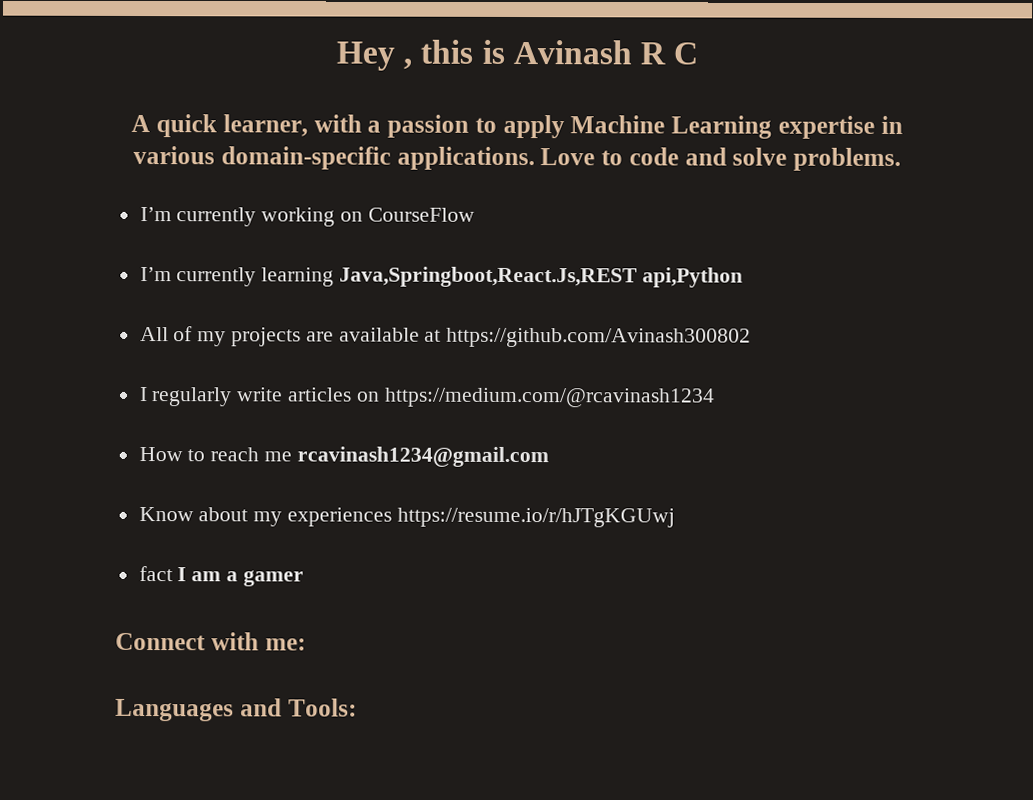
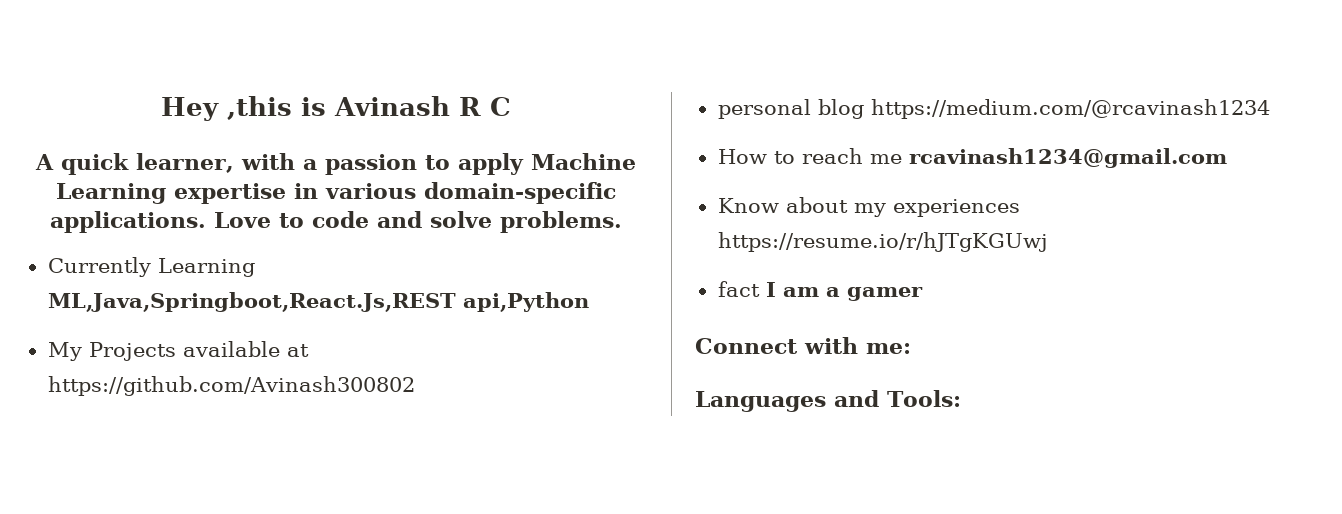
- Hey , this is Avinash R C
+ Hey ,this is Avinash R C
- I’m currently working on CourseFlow
- I’m currently learning Java,Springboot,React.Js,REST api,Python
- All of my projects are available at https://github.com/Avinash300802
- I regularly write articles on https://medium.com/@rcavinash1234
+ Currently Learning ML,Java,Springboot,React.Js,REST api,Python
+ My Projects available at https://github.com/Avinash300802
+ personal blog https://medium.com/@rcavinash1234

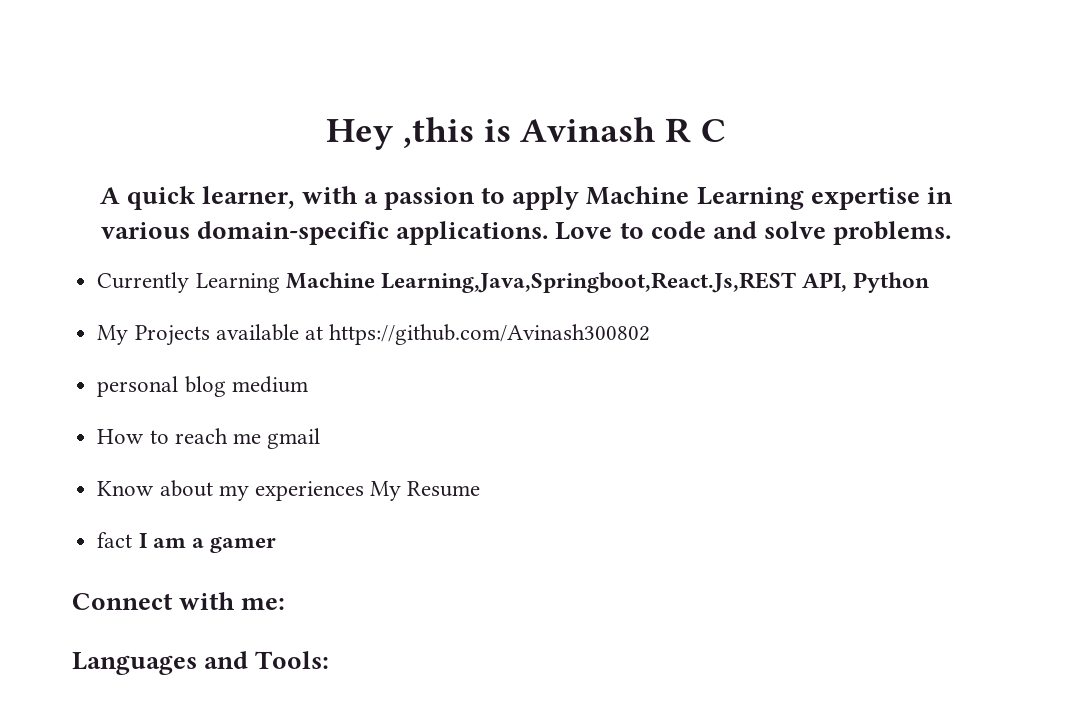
- Currently Learning ML,Java,Springboot,React.Js,REST api,Python
+ Currently Learning Machine Learning,Java,Springboot,React.Js,REST API, Python
- personal blog https://medium.com/@rcavinash1234
+ personal blog medium
- How to reach me rcavinash1234@gmail.com
+ How to reach me gmail
- Know about my experiences https://resume.io/r/hJTgKGUwj
+ Know about my experiences My Resume

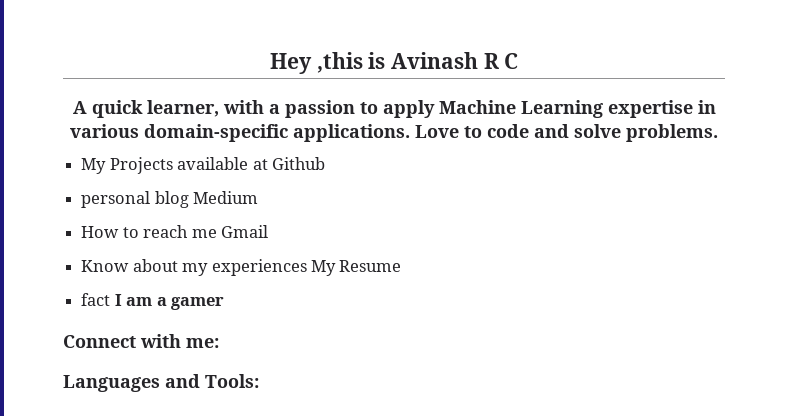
- Currently Learning Machine Learning,Java,Springboot,React.Js,REST API, Python
- My Projects available at https://github.com/Avinash300802
+ My Projects available at Github
- personal blog medium
+ personal blog Medium
- How to reach me gmail
+ How to reach me Gmail

